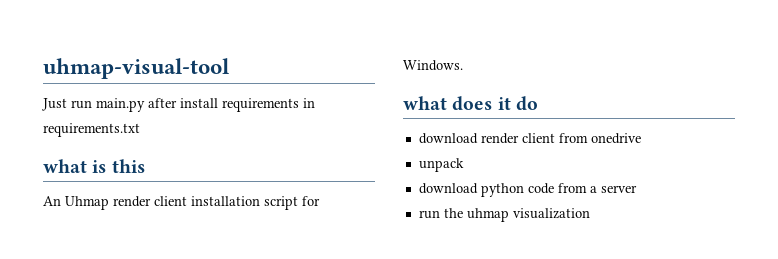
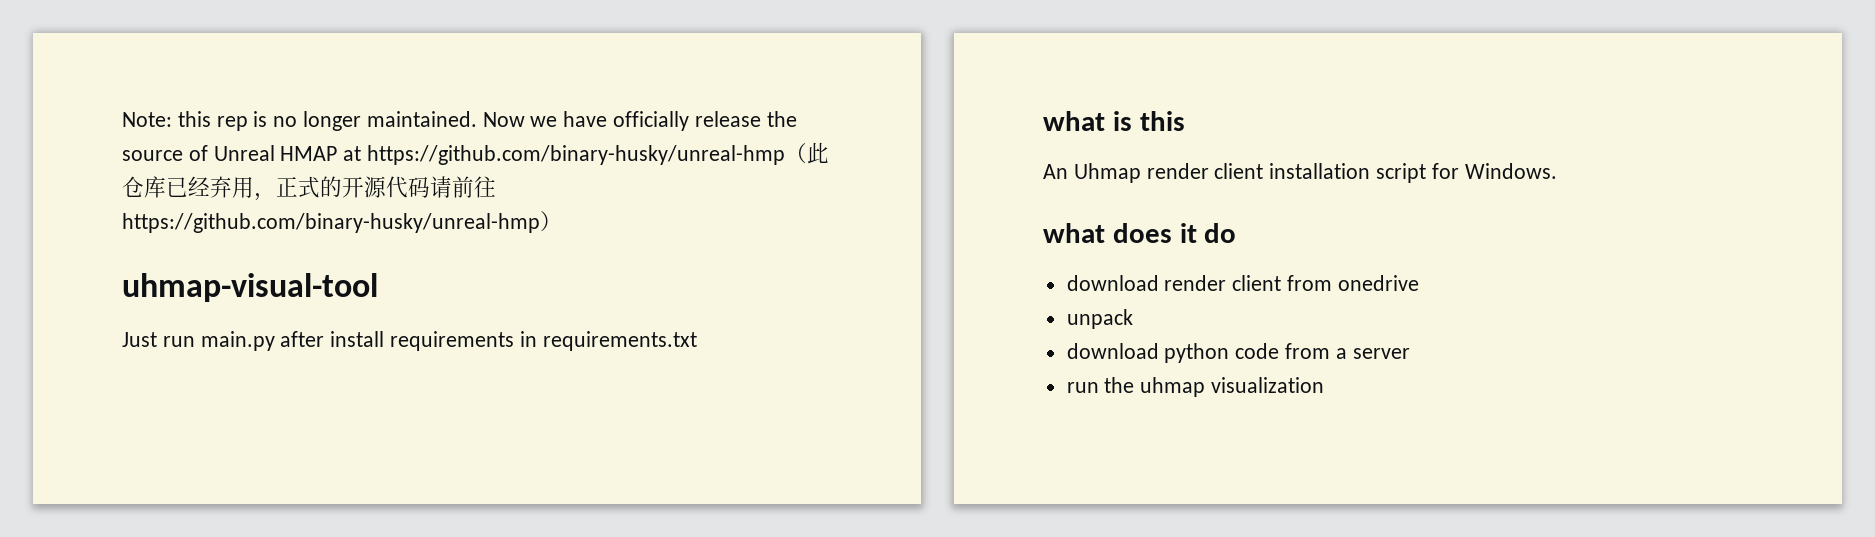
+ Note: this rep is no longer maintained. Now we have officially release the source of Unreal HMAP at https://github.com/binary-husky/unreal-hmp（此仓库已经弃用，正式的开源代码请前往https://github.com/binary-husky/unreal-hmp）

